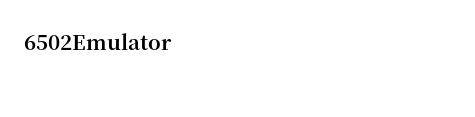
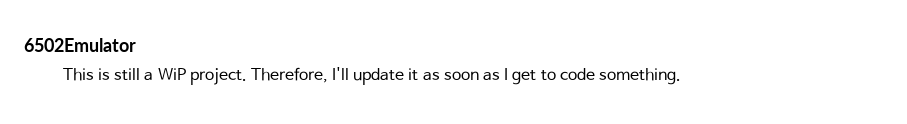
+ This is still a WiP project. Therefore, I'll update it as soon as I get to code something.

